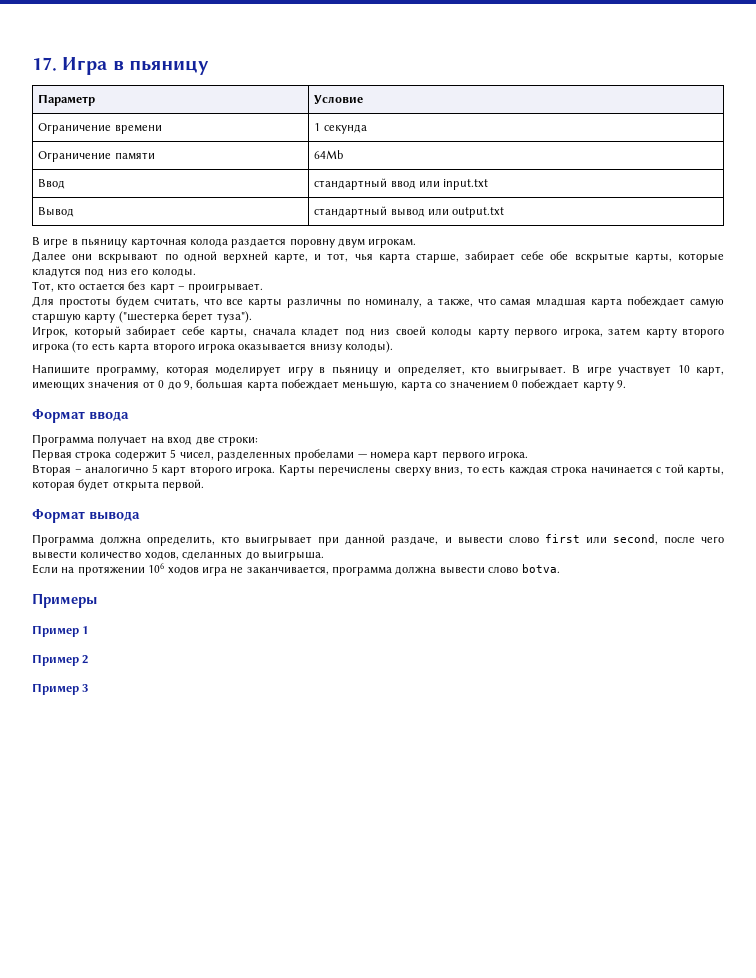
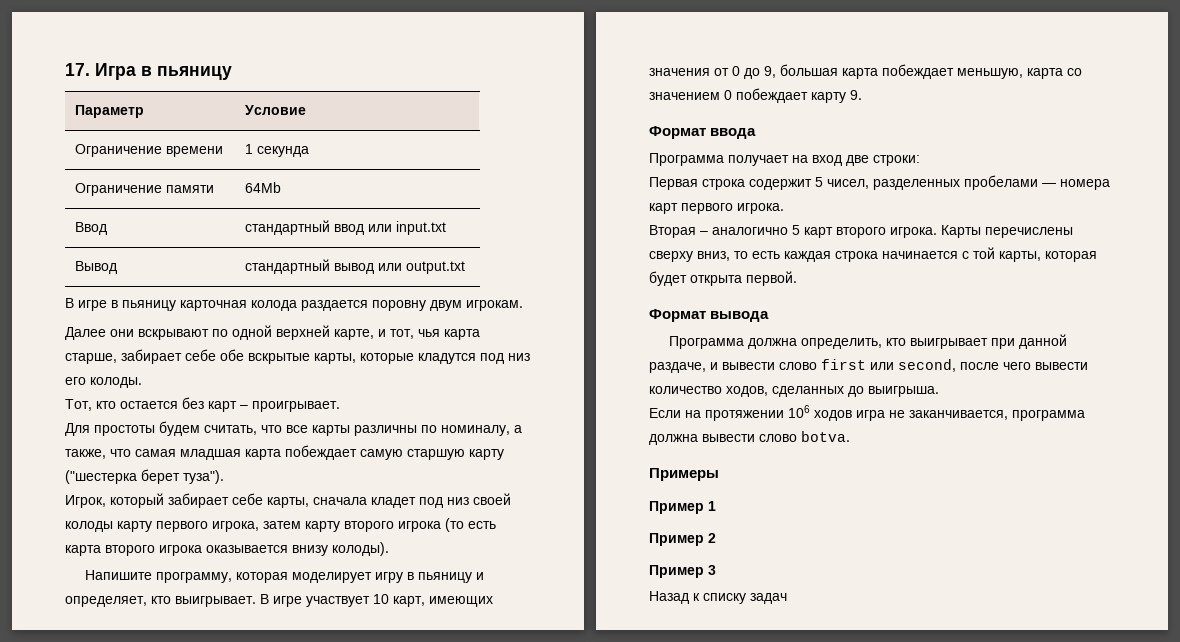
+ Назад к списку задач

